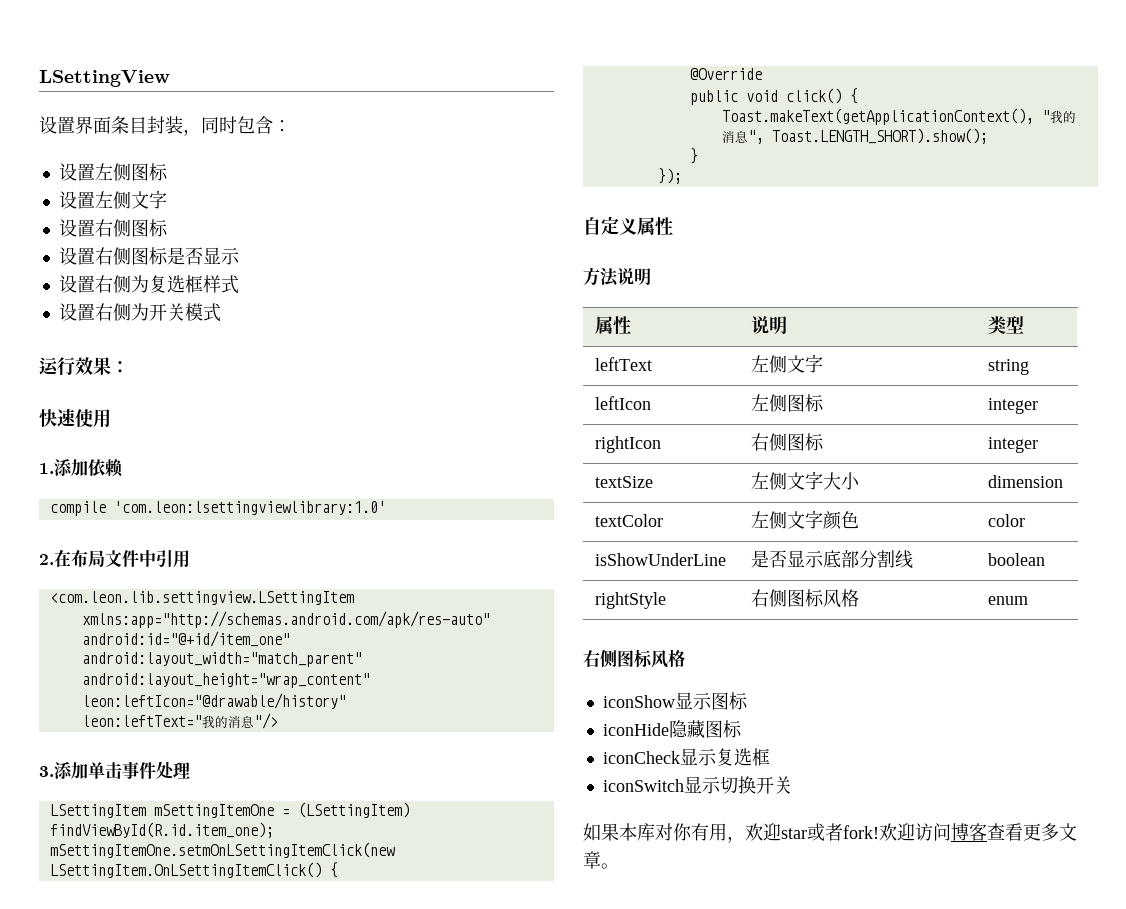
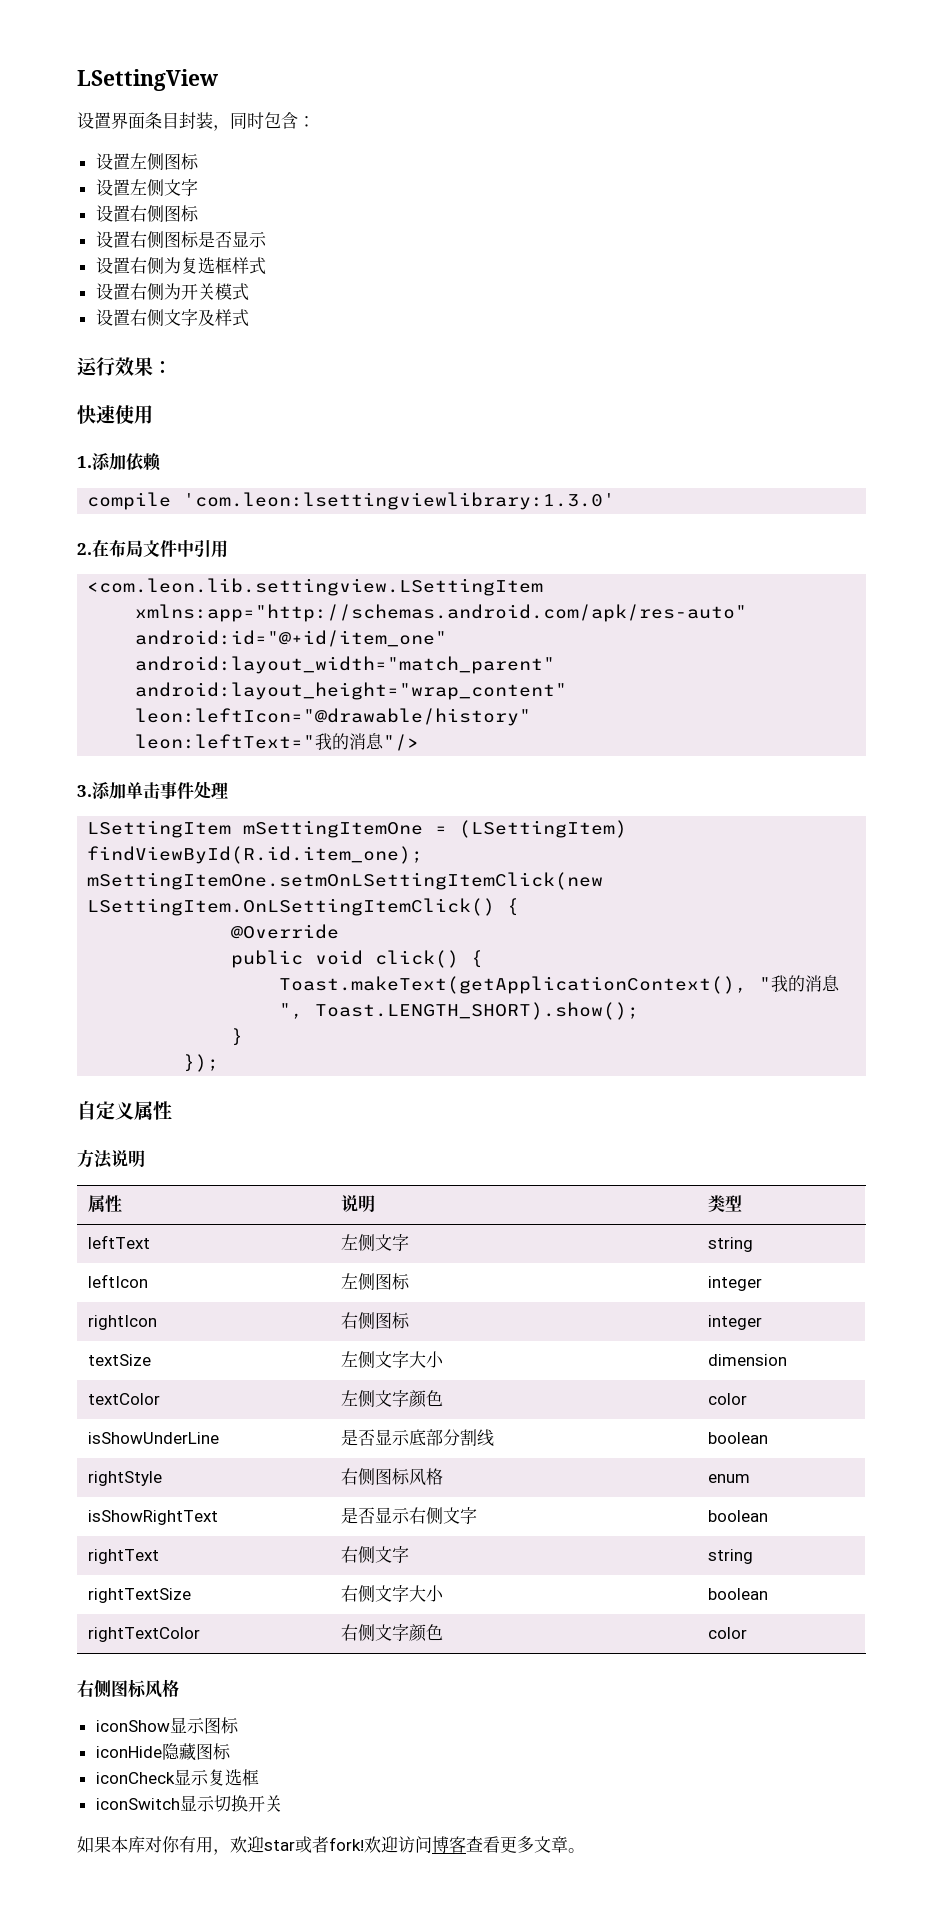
+ 设置右侧文字及样式
- compile 'com.leon:lsettingviewlibrary:1.0'
+ compile 'com.leon:lsettingviewlibrary:1.3.0'
+ isShowRightText | 是否显示右侧文字 | boolean
+ rightText | 右侧文字 | string
+ rightTextSize | 右侧文字大小 | boolean
+ rightTextColor | 右侧文字颜色 | color

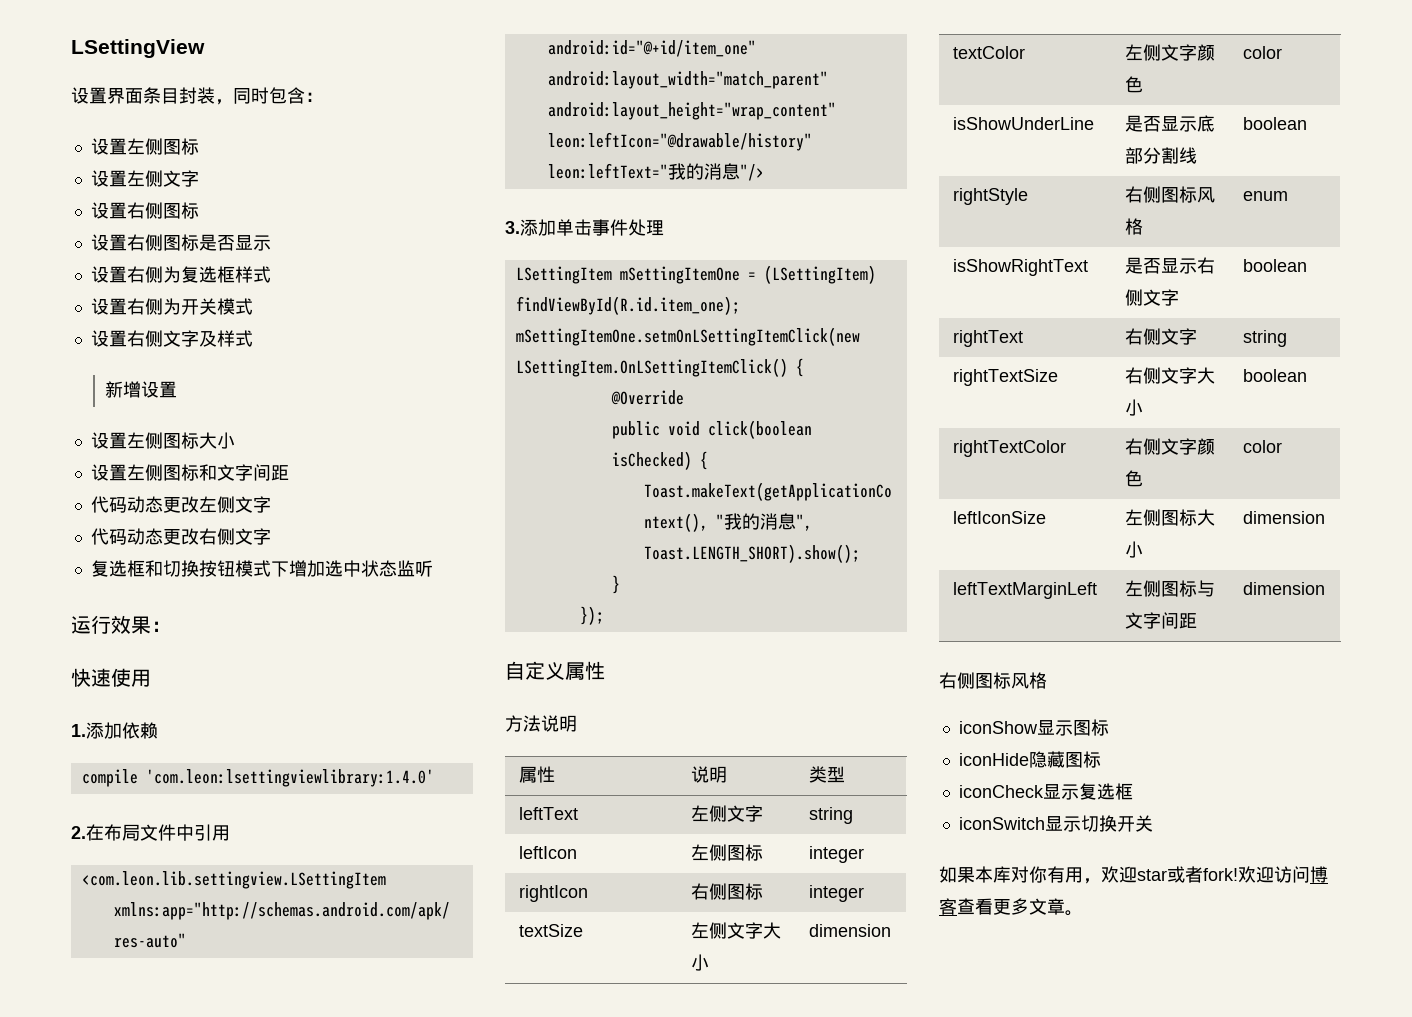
+ 新增设置
+ 设置左侧图标大小
+ 设置左侧图标和文字间距
+ 代码动态更改左侧文字
+ 代码动态更改右侧文字
+ 复选框和切换按钮模式下增加选中状态监听
- compile 'com.leon:lsettingviewlibrary:1.3.0'
+ compile 'com.leon:lsettingviewlibrary:1.4.0'
- public void click() {
+ public void click(boolean isChecked) {
+ leftIconSize | 左侧图标大小 | dimension
+ leftTextMarginLeft | 左侧图标与文字间距 | dimension

